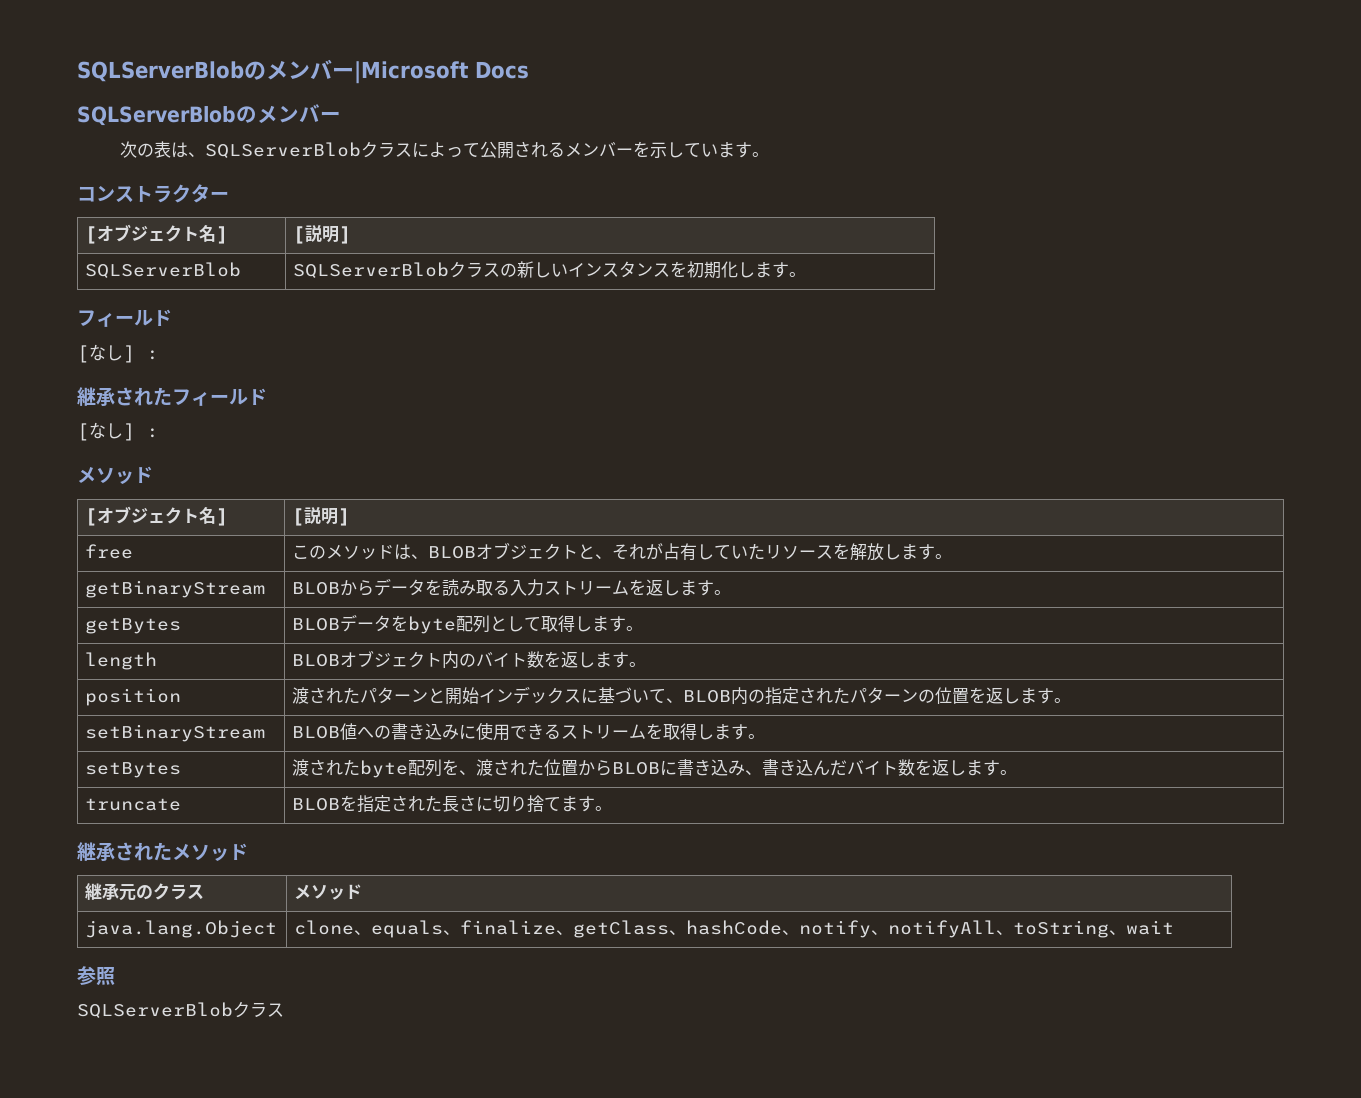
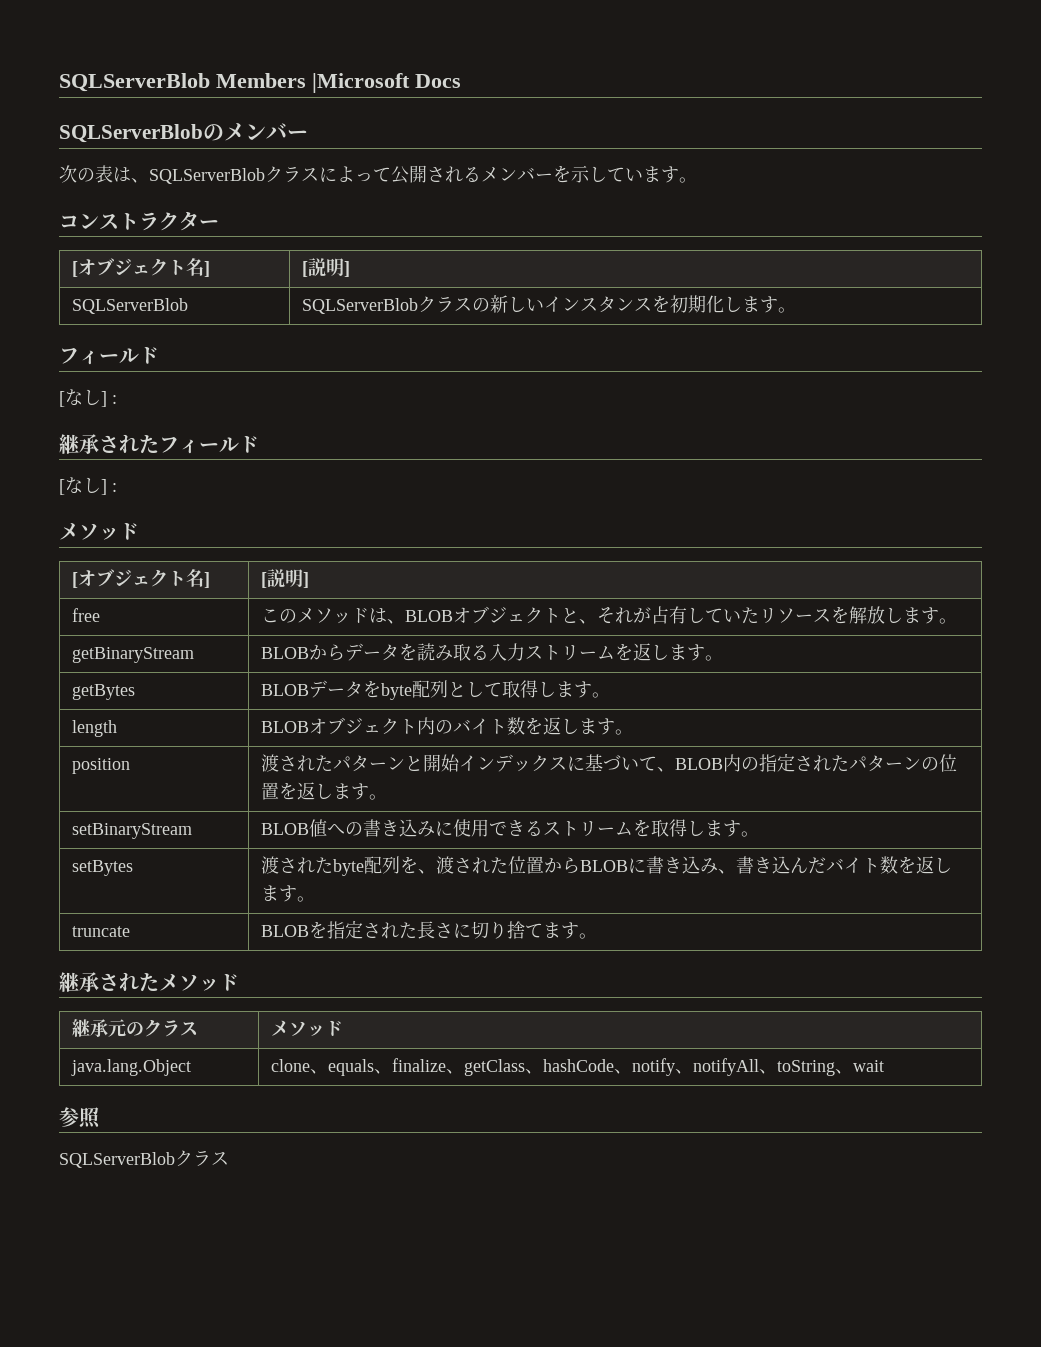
- SQLServerBlobのメンバー|Microsoft Docs
+ SQLServerBlob Members |Microsoft Docs

